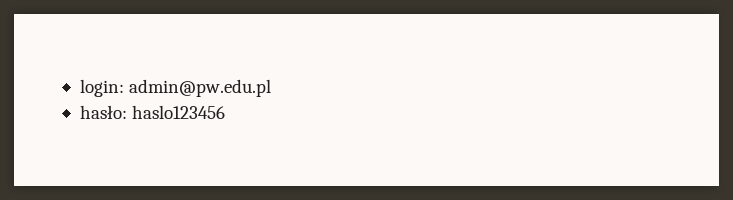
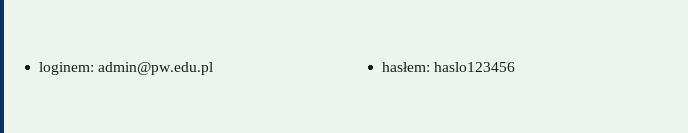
- login: admin@pw.edu.pl
+ loginem: admin@pw.edu.pl
- hasło: haslo123456
+ hasłem: haslo123456

